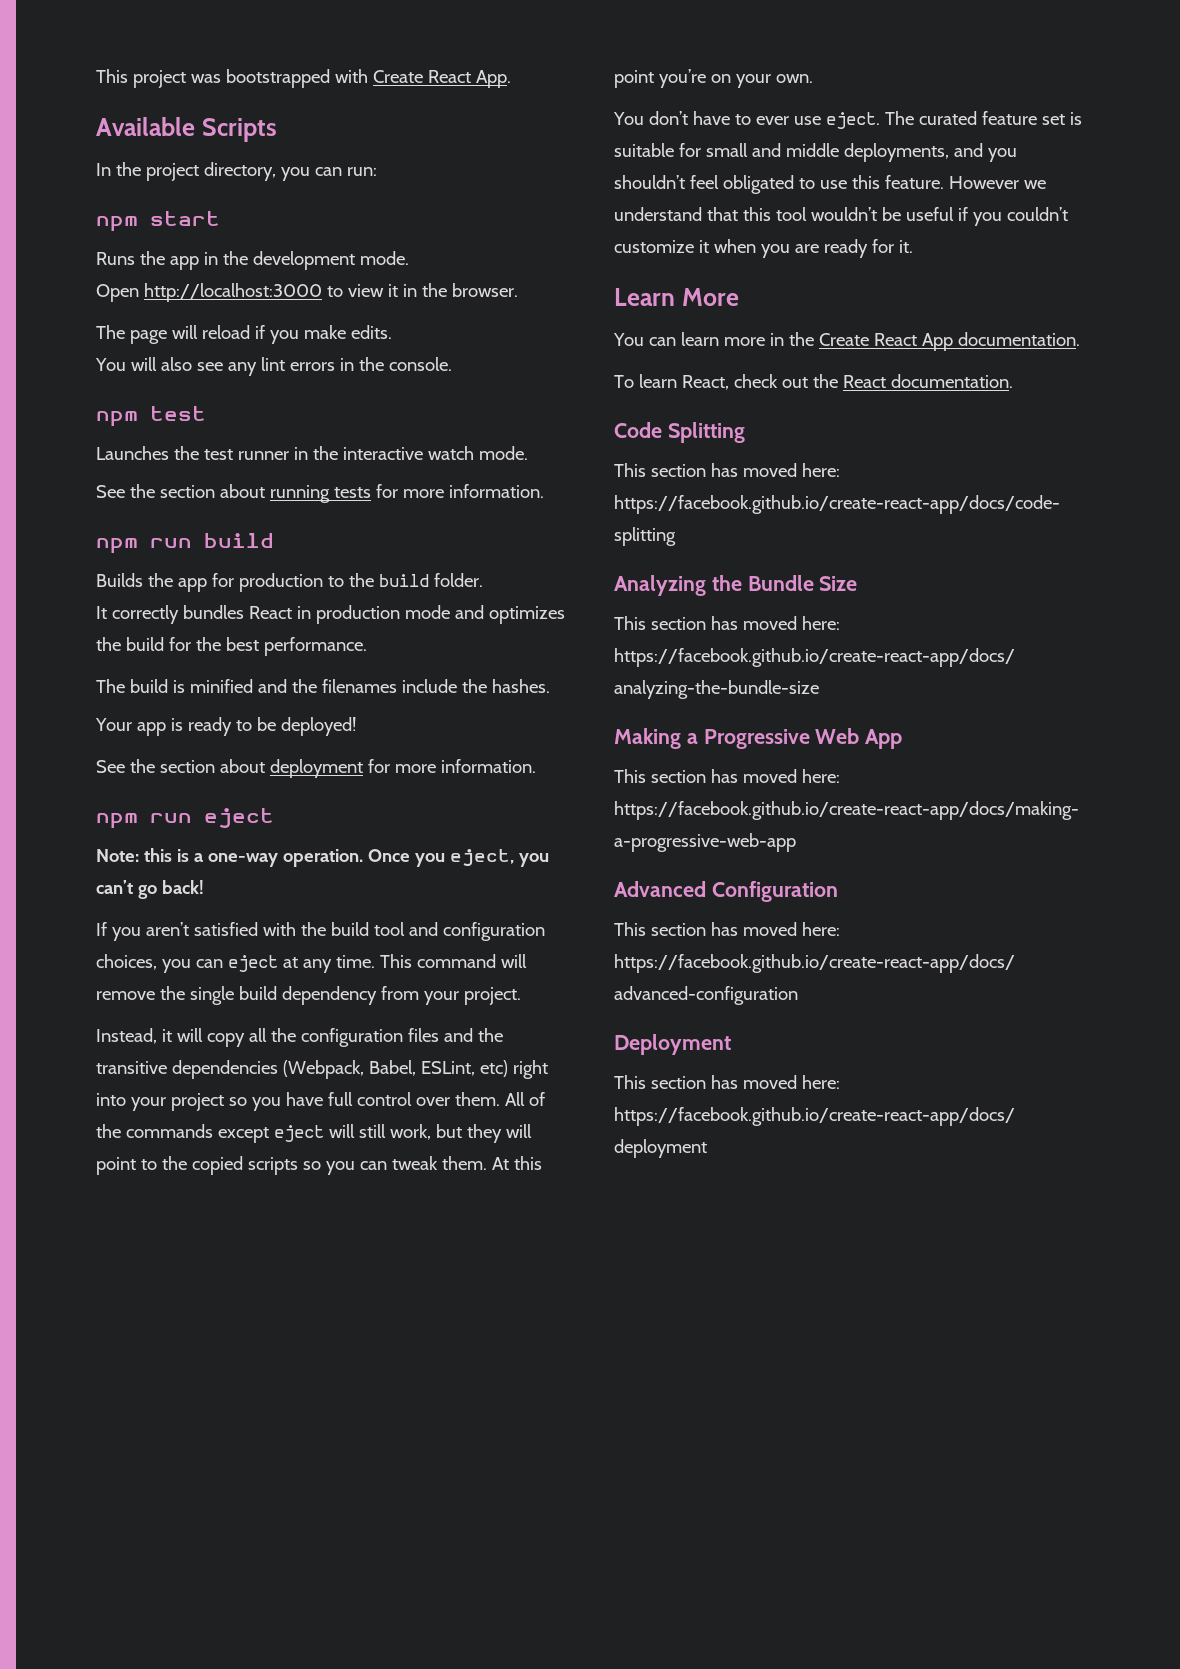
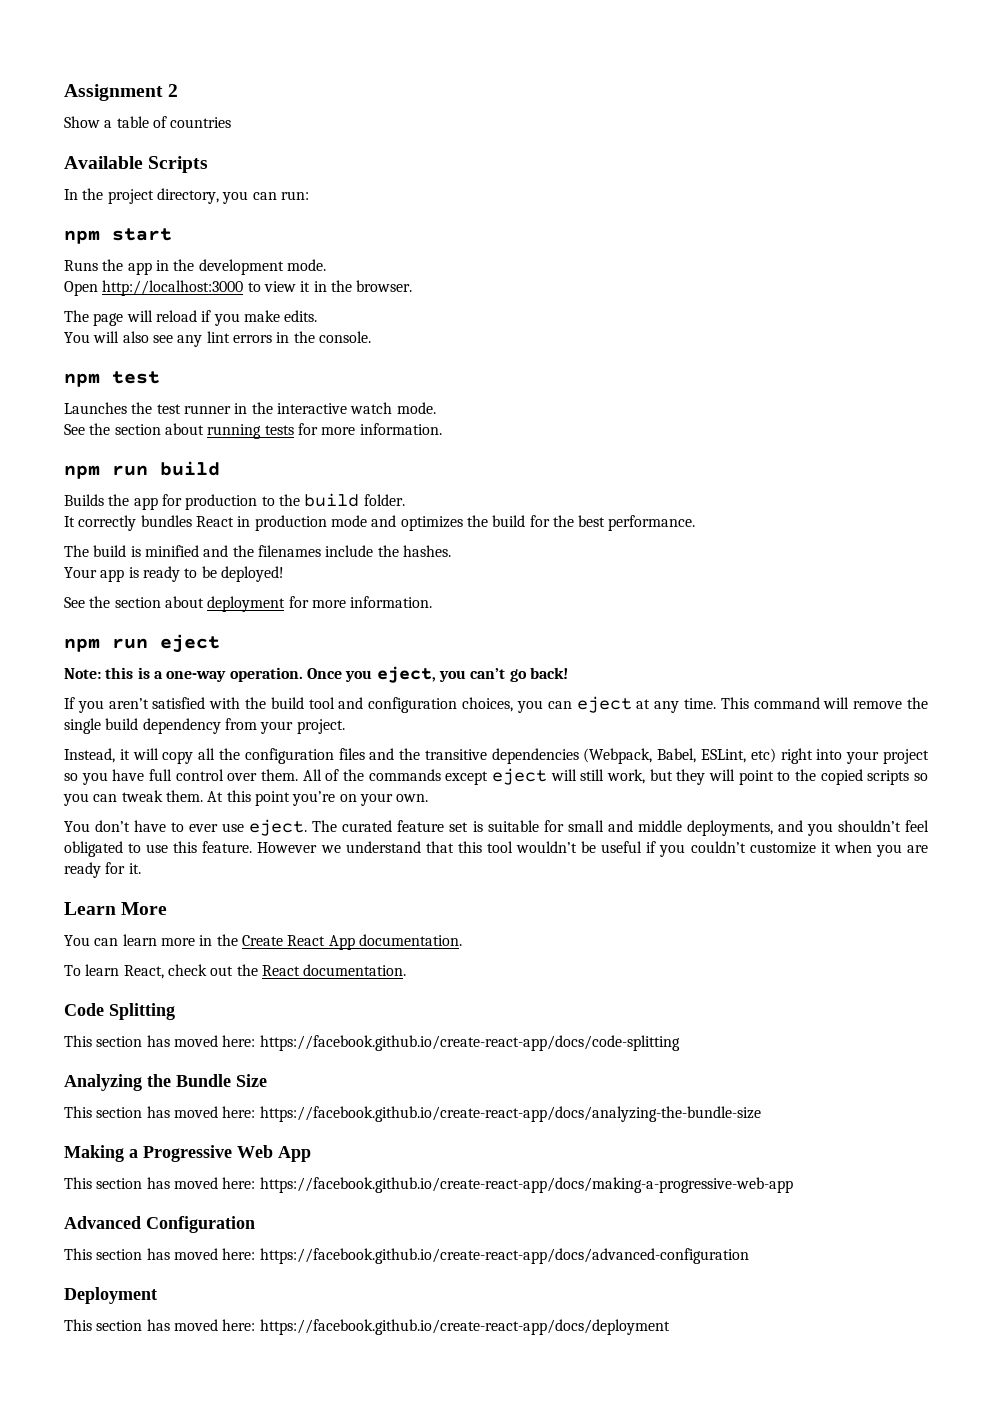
- This project was bootstrapped with Create React App.
+ Assignment 2
+ Show a table of countries

